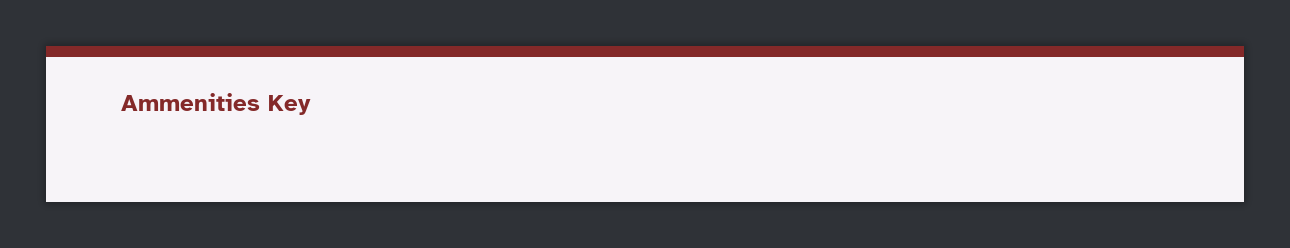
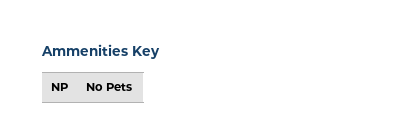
+ NP | No Pets

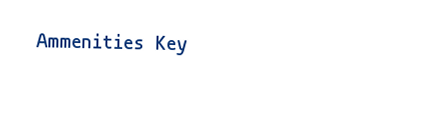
- NP | No Pets

